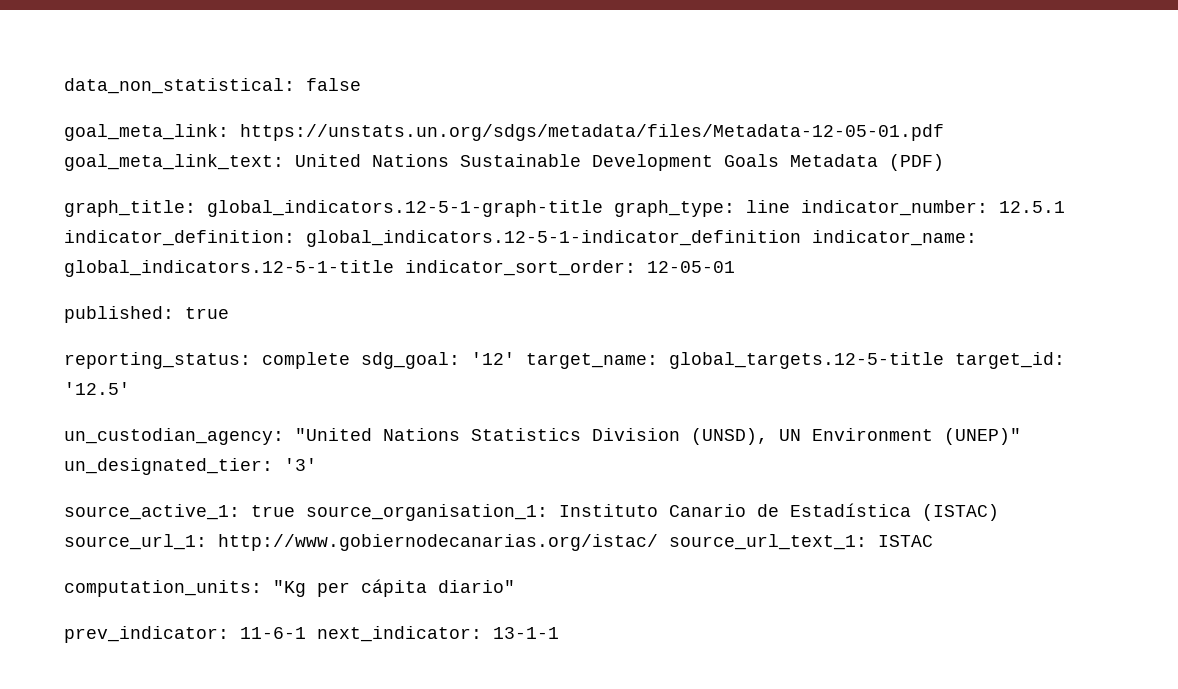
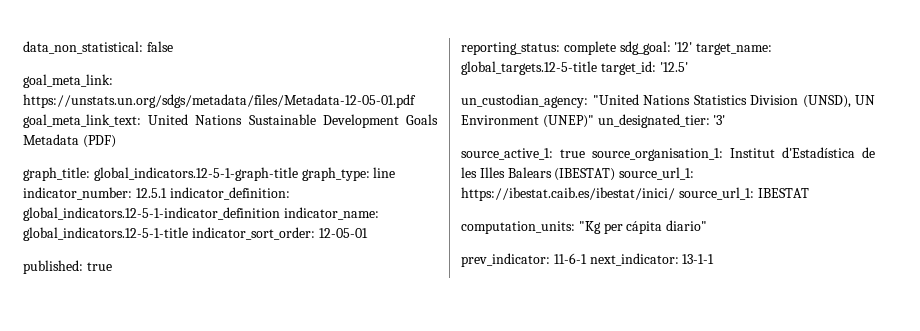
- source_active_1: true source_organisation_1: Instituto Canario de Estadística (ISTAC) source_url_1: http://www.gobiernodecanarias.org/istac/ source_url_text_1: ISTAC
+ source_active_1: true source_organisation_1: Institut d'Estadística de les Illes Balears (IBESTAT) source_url_1: https://ibestat.caib.es/ibestat/inici/ source_url_1: IBESTAT

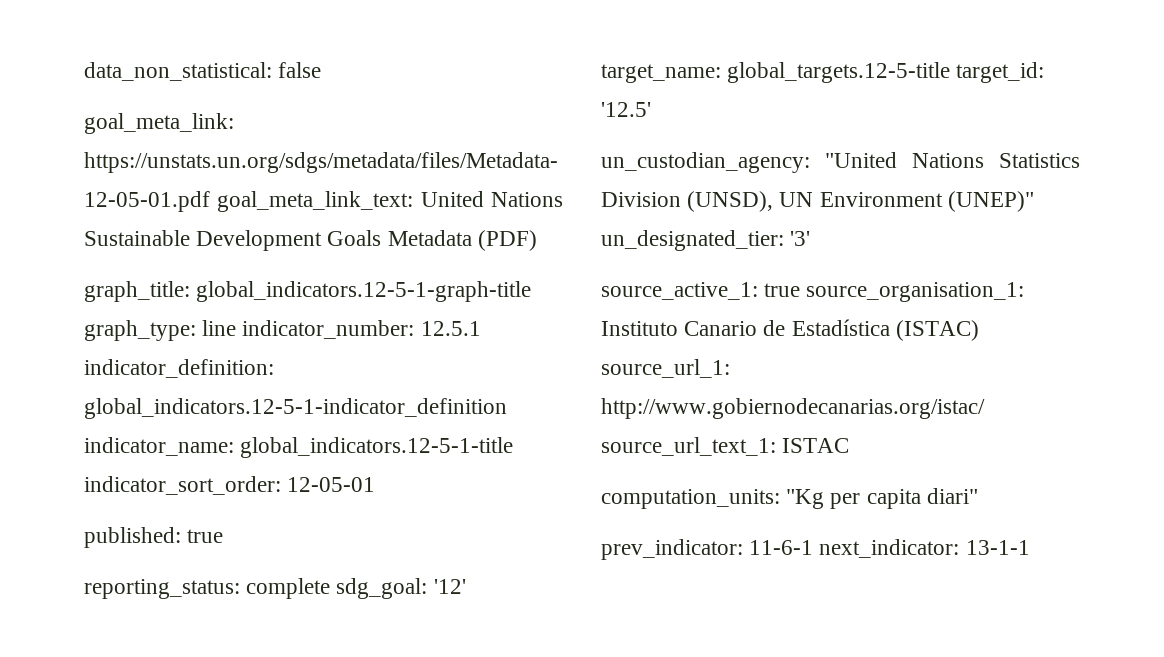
- source_active_1: true source_organisation_1: Institut d'Estadística de les Illes Balears (IBESTAT) source_url_1: https://ibestat.caib.es/ibestat/inici/ source_url_1: IBESTAT
+ source_active_1: true source_organisation_1: Instituto Canario de Estadística (ISTAC) source_url_1: http://www.gobiernodecanarias.org/istac/ source_url_text_1: ISTAC
- computation_units: "Kg per cápita diario"
+ computation_units: "Kg per capita diari"

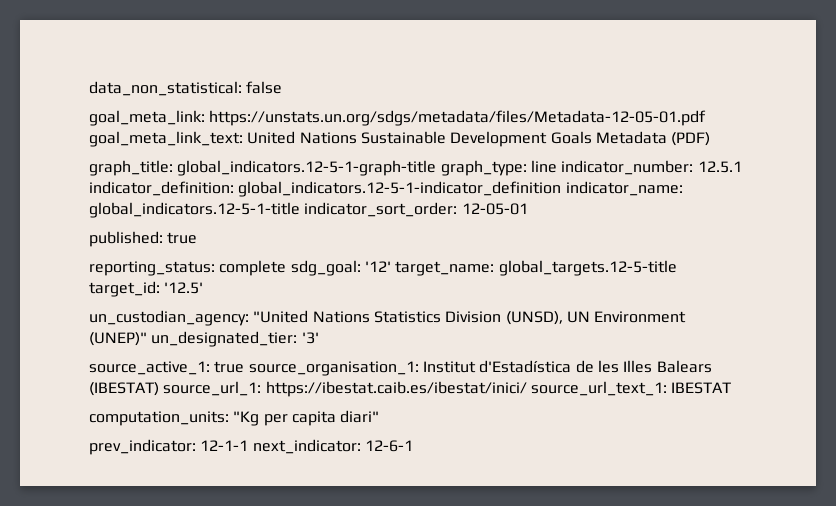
- source_active_1: true source_organisation_1: Instituto Canario de Estadística (ISTAC) source_url_1: http://www.gobiernodecanarias.org/istac/ source_url_text_1: ISTAC
+ source_active_1: true source_organisation_1: Institut d'Estadística de les Illes Balears (IBESTAT) source_url_1: https://ibestat.caib.es/ibestat/inici/ source_url_text_1: IBESTAT
- prev_indicator: 11-6-1 next_indicator: 13-1-1
+ prev_indicator: 12-1-1 next_indicator: 12-6-1

